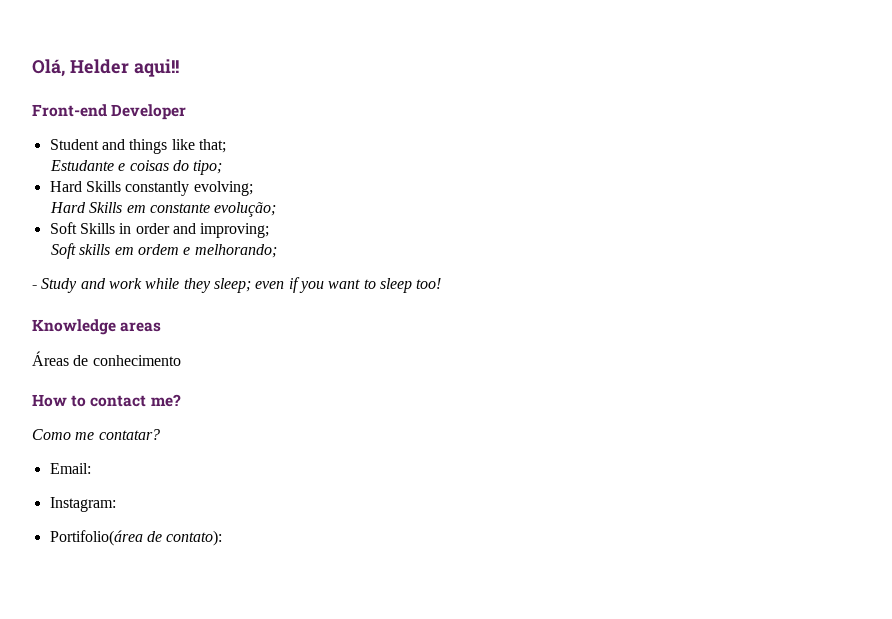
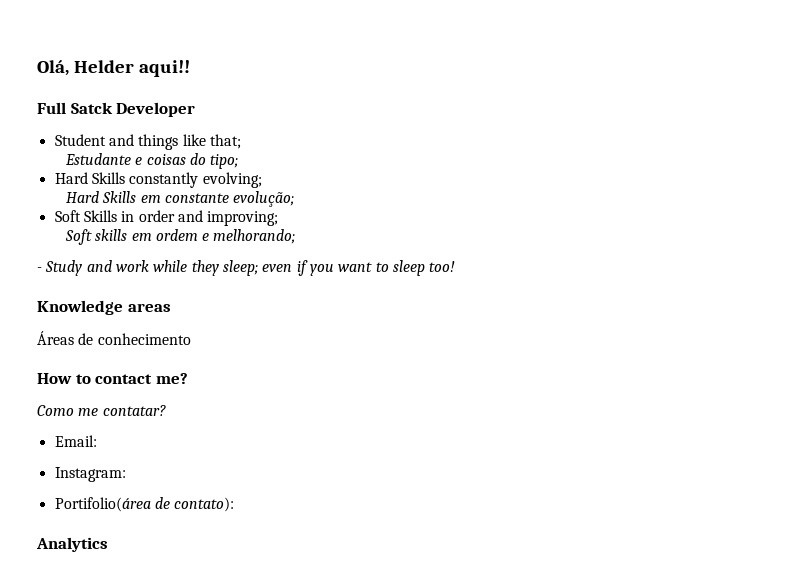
- Front-end Developer
+ Full Satck Developer
+ Analytics

